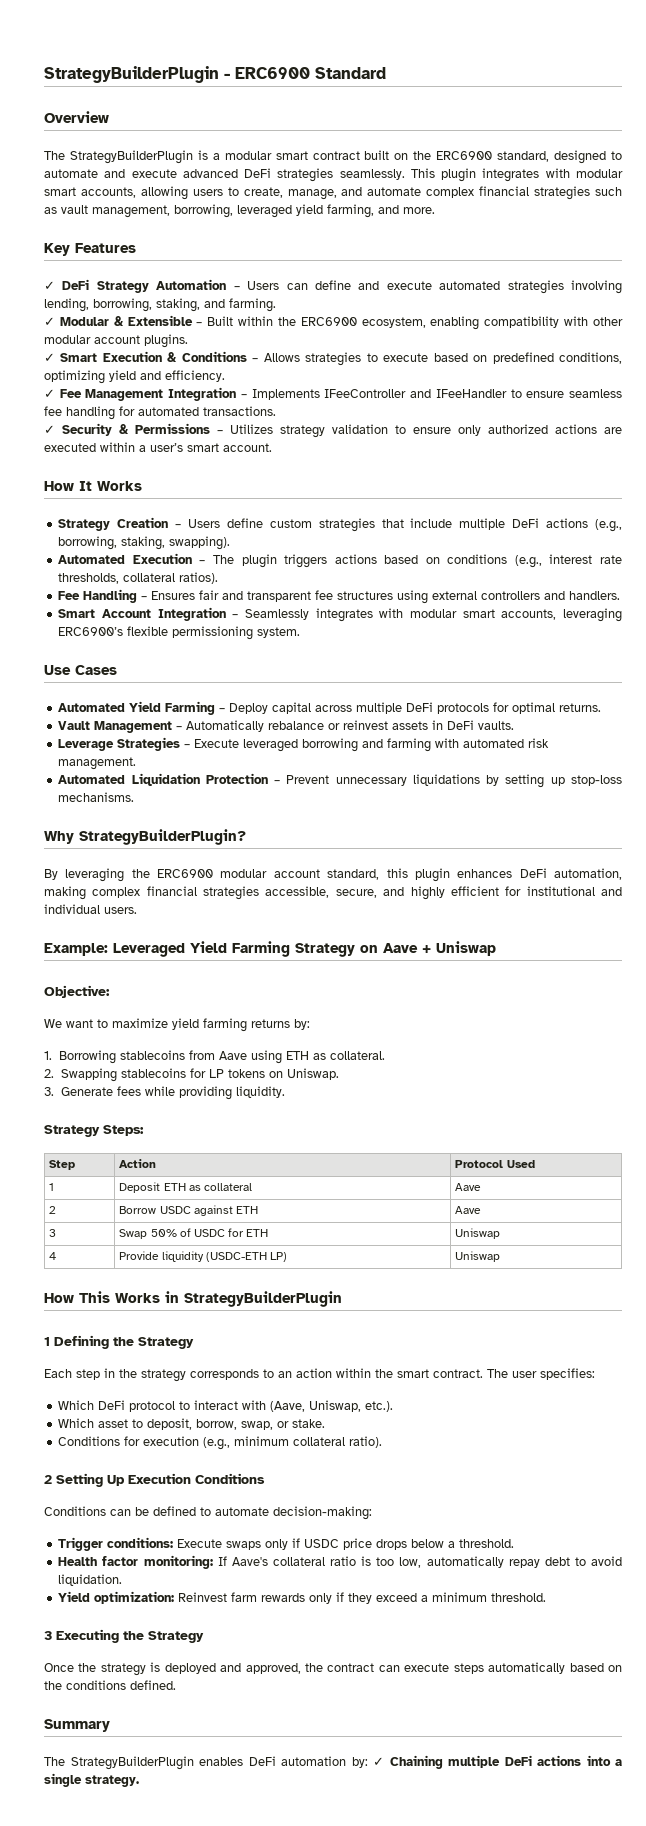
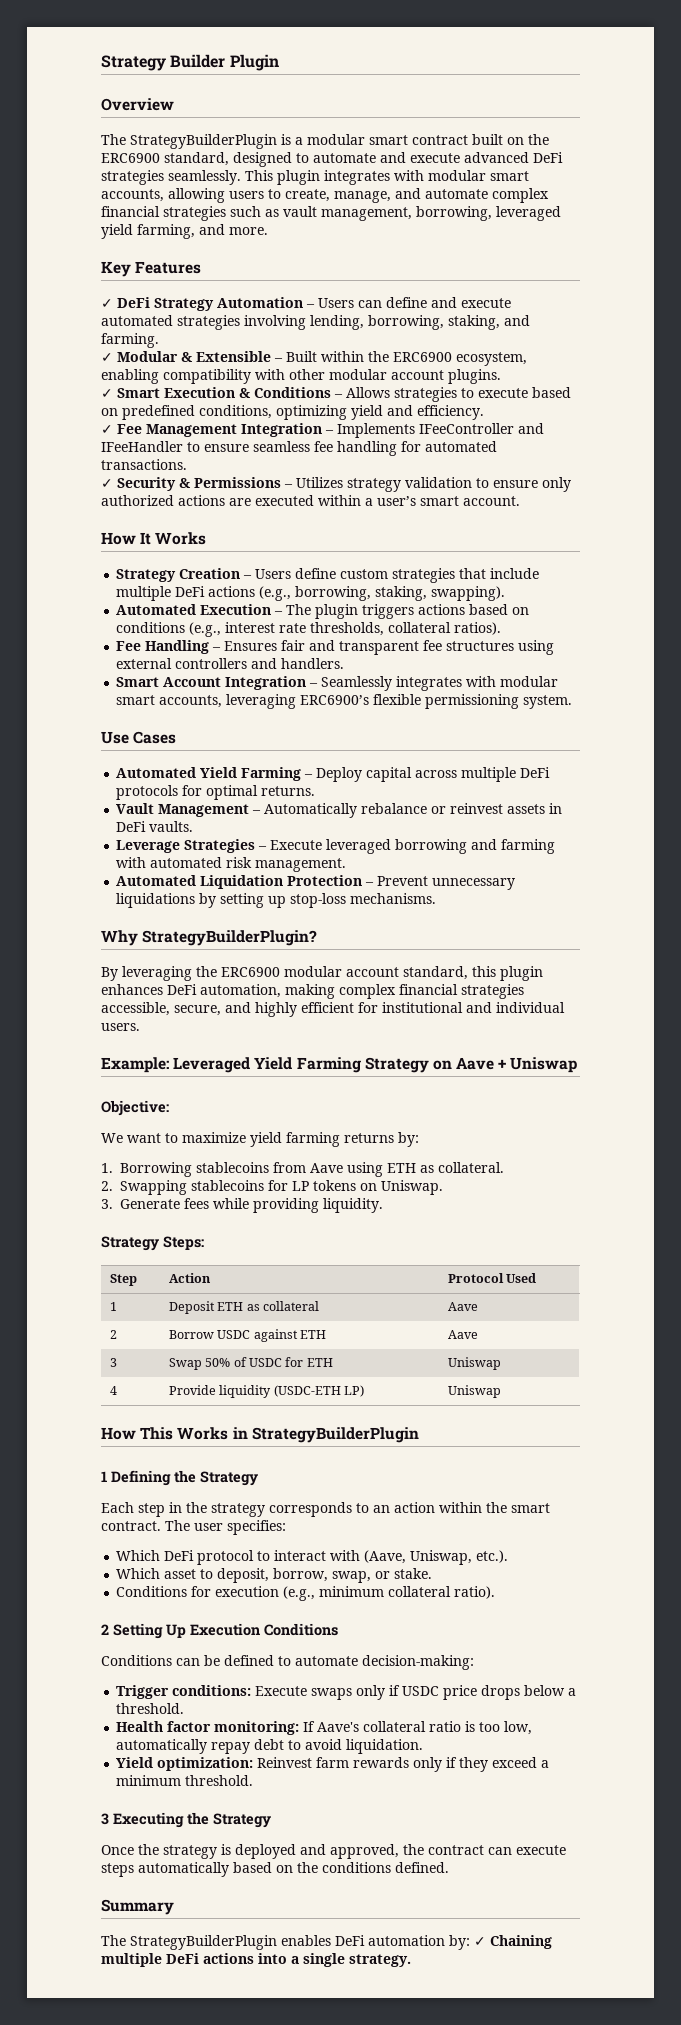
- StrategyBuilderPlugin - ERC6900 Standard
+ Strategy Builder Plugin

